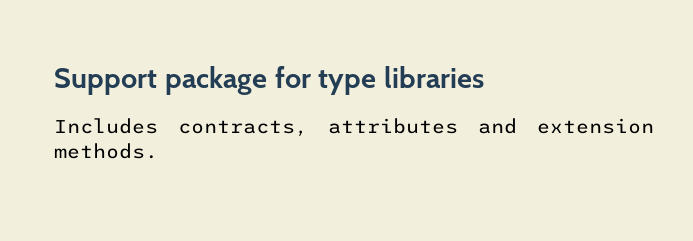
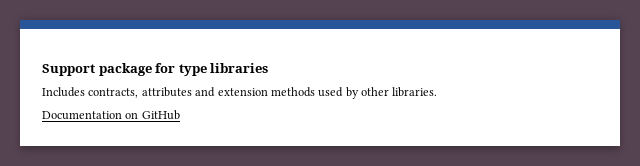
- Includes contracts, attributes and extension methods.
+ Includes contracts, attributes and extension methods used by other libraries.
+ Documentation on GitHub

